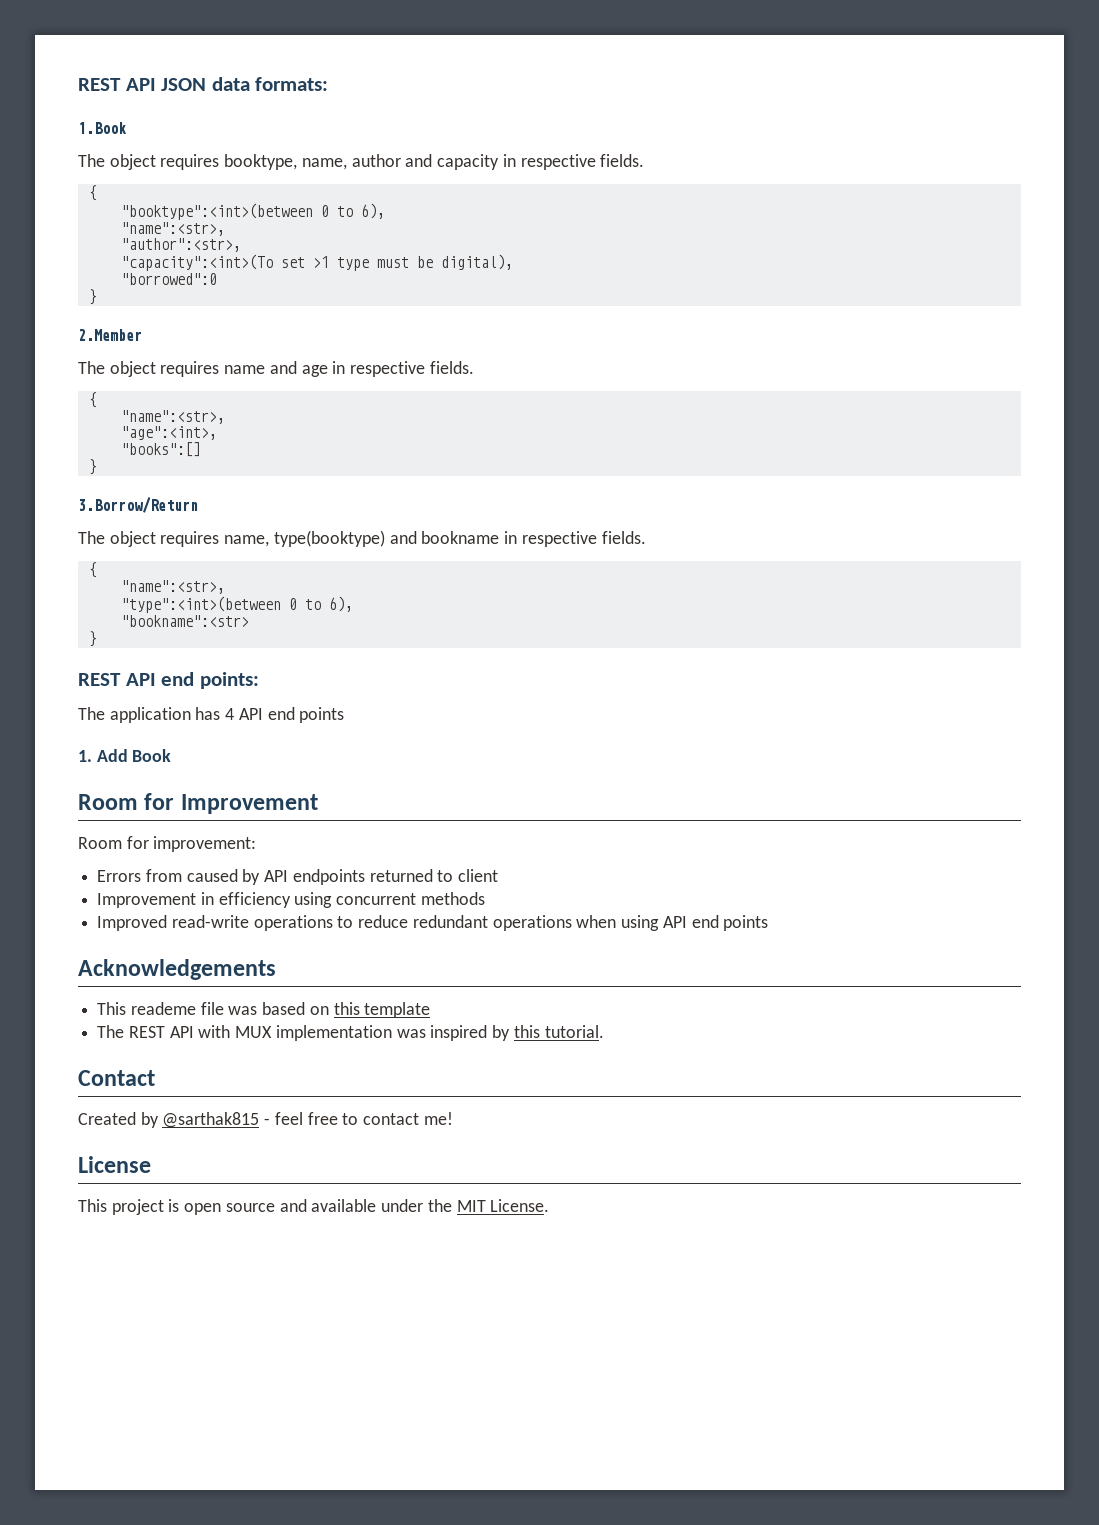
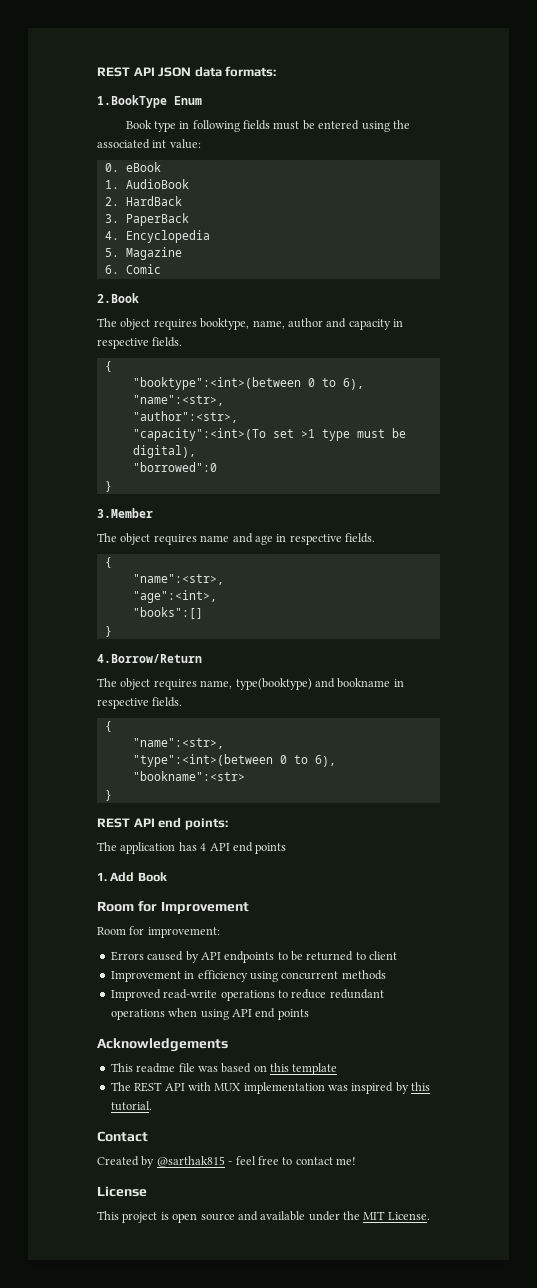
- 1.Book
+ 1.BookType Enum
+ Book type in following fields must be entered using the associated int value:
+ 0. eBook
+ 1. AudioBook
+ 2. HardBack
+ 3. PaperBack
+ 4. Encyclopedia
+ 5. Magazine
+ 6. Comic
+ 2.Book
- 2.Member
+ 3.Member
- 3.Borrow/Return
+ 4.Borrow/Return
- Errors from caused by API endpoints returned to client
+ Errors caused by API endpoints to be returned to client
- This reademe file was based on this template
+ This readme file was based on this template

